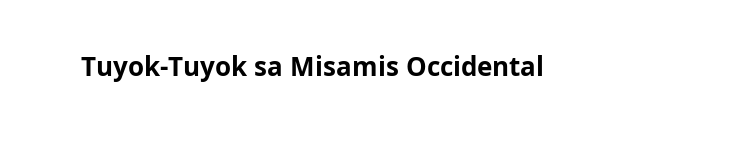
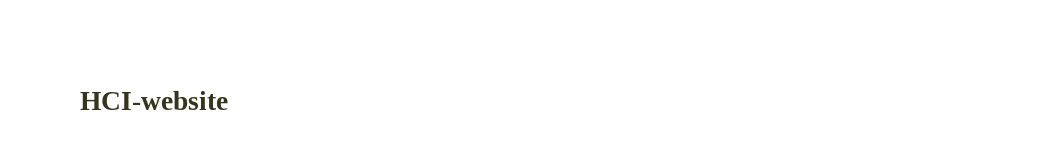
- Tuyok-Tuyok sa Misamis Occidental
+ HCI-website

